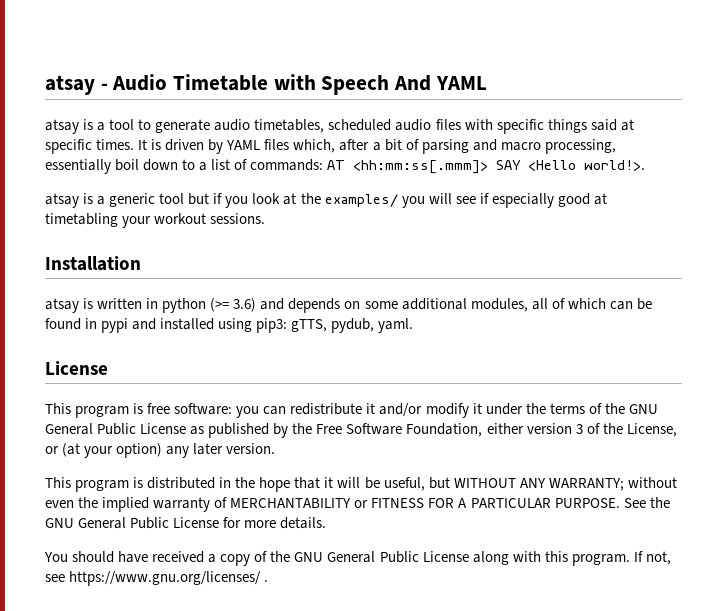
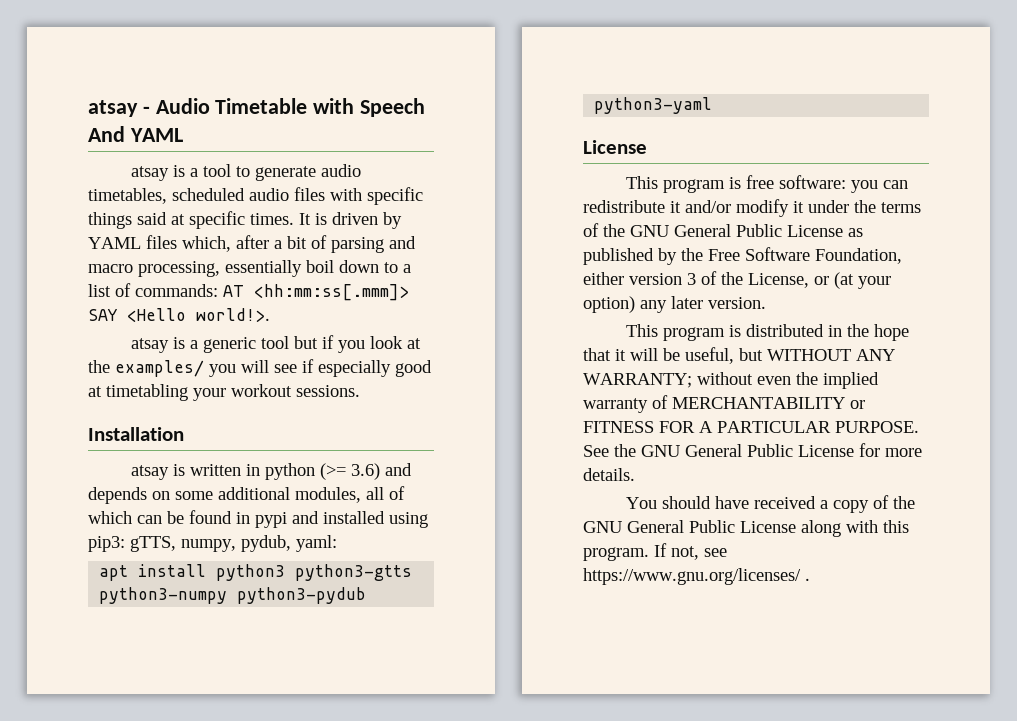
- atsay is written in python (>= 3.6) and depends on some additional modules, all of which can be found in pypi and installed using pip3: gTTS, pydub, yaml.
+ atsay is written in python (>= 3.6) and depends on some additional modules, all of which can be found in pypi and installed using pip3: gTTS, numpy, pydub, yaml:
+ apt install python3 python3-gtts python3-numpy python3-pydub python3-yaml

